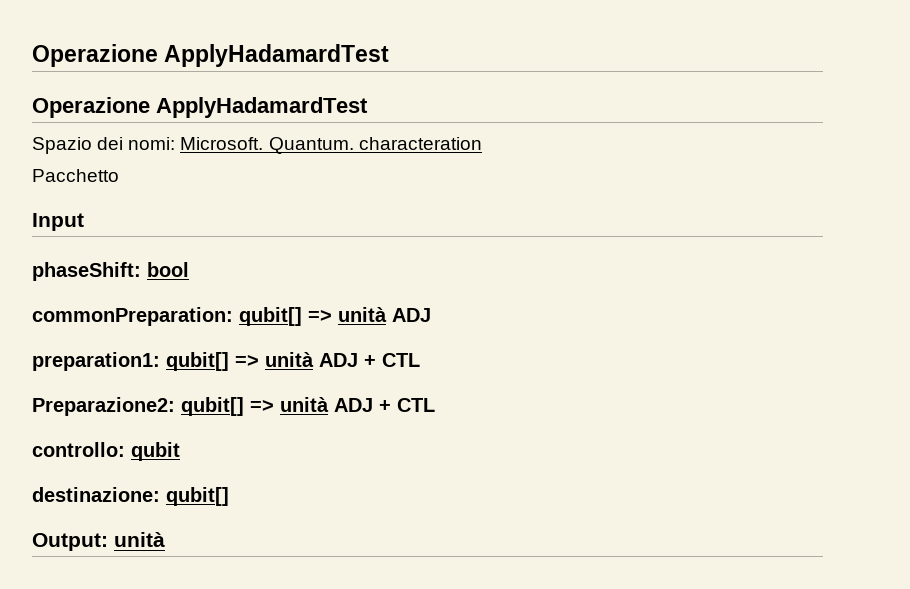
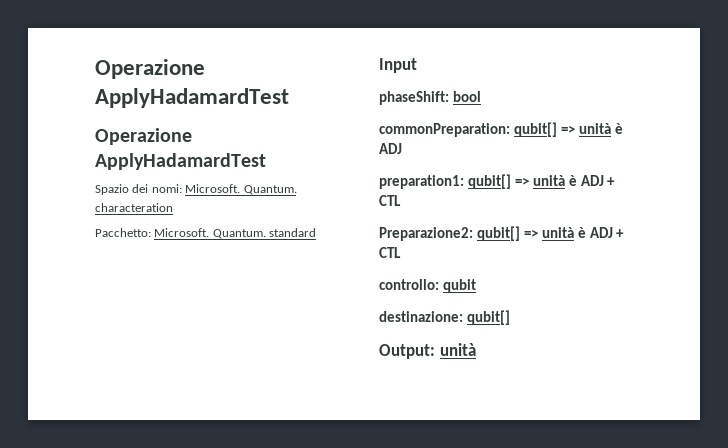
- Pacchetto
+ Pacchetto: Microsoft. Quantum. standard
- commonPreparation: qubit[] => unità ADJ
+ commonPreparation: qubit[] => unità è ADJ
- preparation1: qubit[] => unità ADJ + CTL
+ preparation1: qubit[] => unità è ADJ + CTL
- Preparazione2: qubit[] => unità ADJ + CTL
+ Preparazione2: qubit[] => unità è ADJ + CTL

